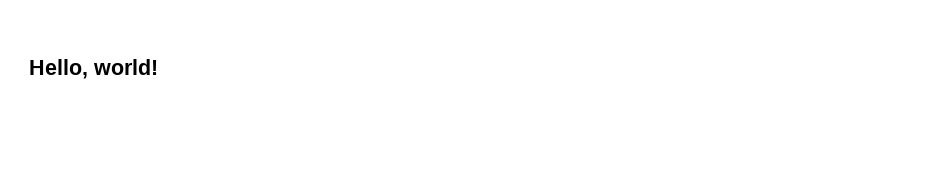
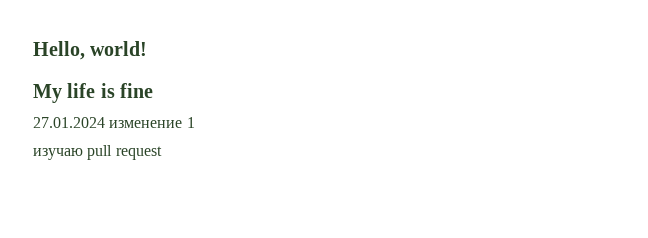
+ My life is fine
+ 27.01.2024 изменение 1
+ изучаю pull request

